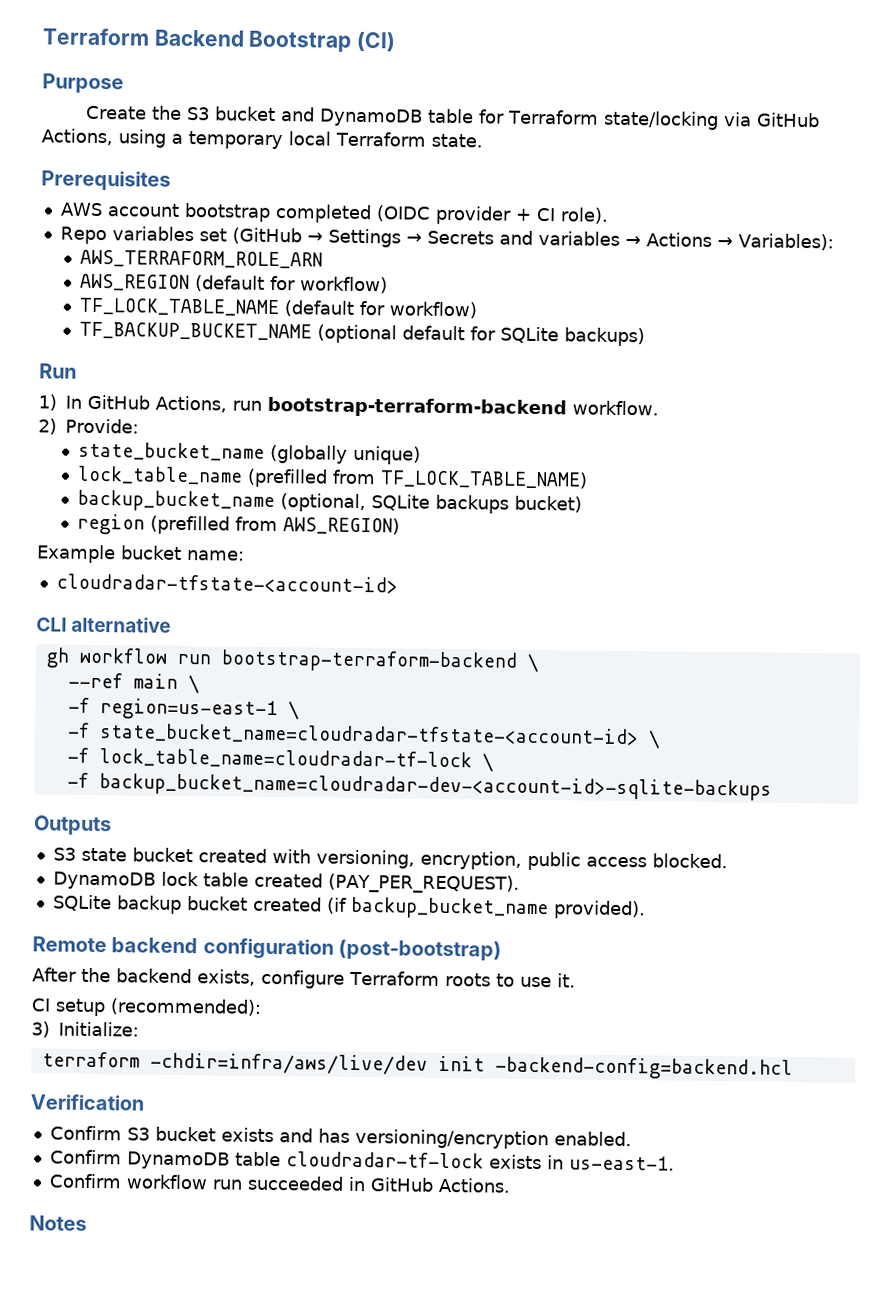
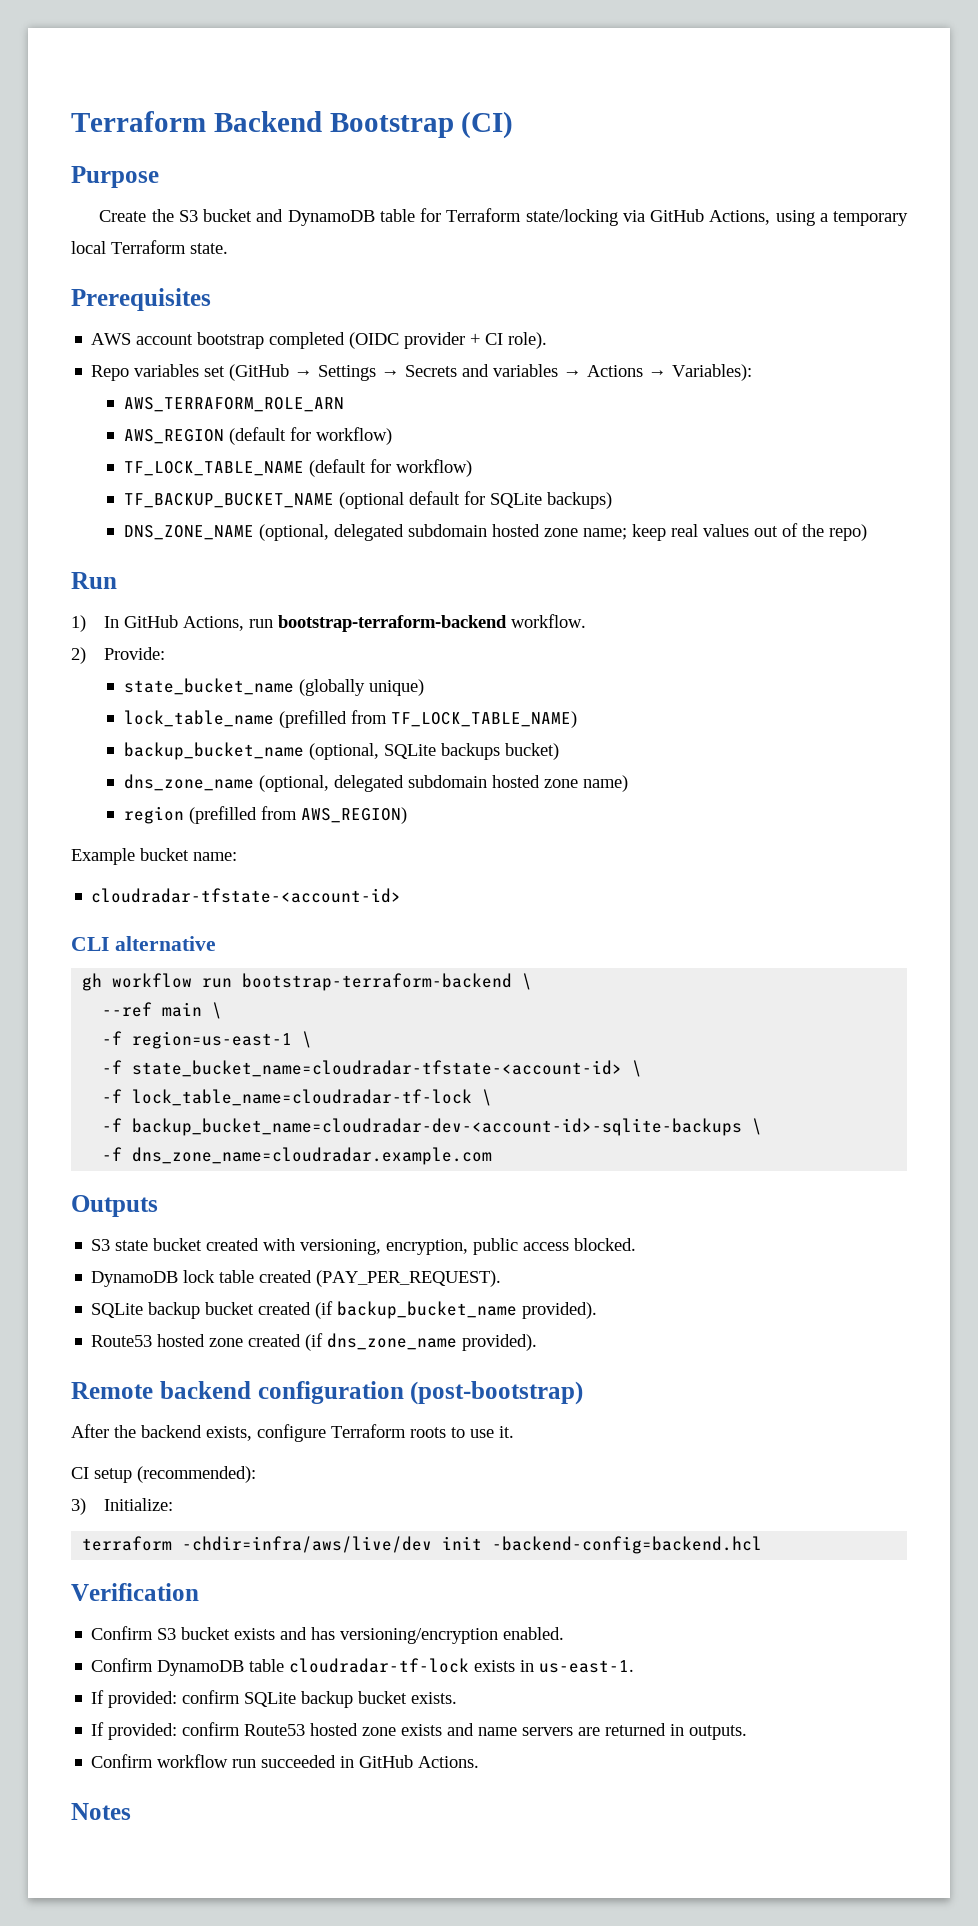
+ DNS_ZONE_NAME (optional, delegated subdomain hosted zone name; keep real values out of the repo)
+ dns_zone_name (optional, delegated subdomain hosted zone name)
- -f backup_bucket_name=cloudradar-dev-<account-id>-sqlite-backups
+ -f backup_bucket_name=cloudradar-dev-<account-id>-sqlite-backups \
+ -f dns_zone_name=cloudradar.example.com
+ Route53 hosted zone created (if dns_zone_name provided).
+ If provided: confirm SQLite backup bucket exists.
+ If provided: confirm Route53 hosted zone exists and name servers are returned in outputs.

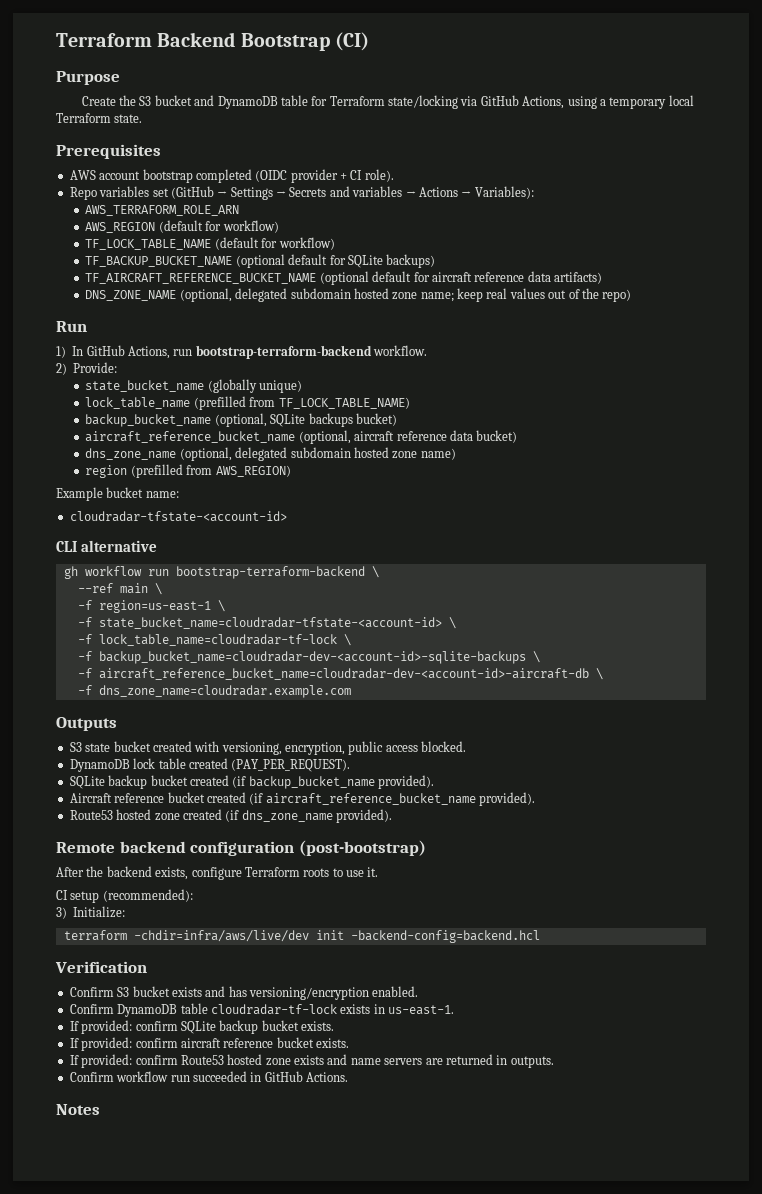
+ TF_AIRCRAFT_REFERENCE_BUCKET_NAME (optional default for aircraft reference data artifacts)
+ aircraft_reference_bucket_name (optional, aircraft reference data bucket)
+ -f aircraft_reference_bucket_name=cloudradar-dev-<account-id>-aircraft-db \
+ Aircraft reference bucket created (if aircraft_reference_bucket_name provided).
+ If provided: confirm aircraft reference bucket exists.

